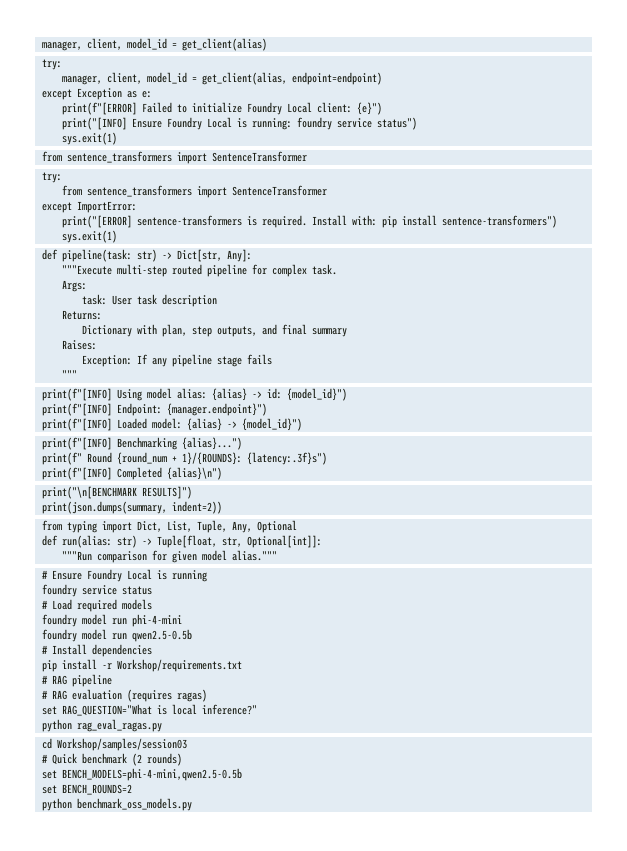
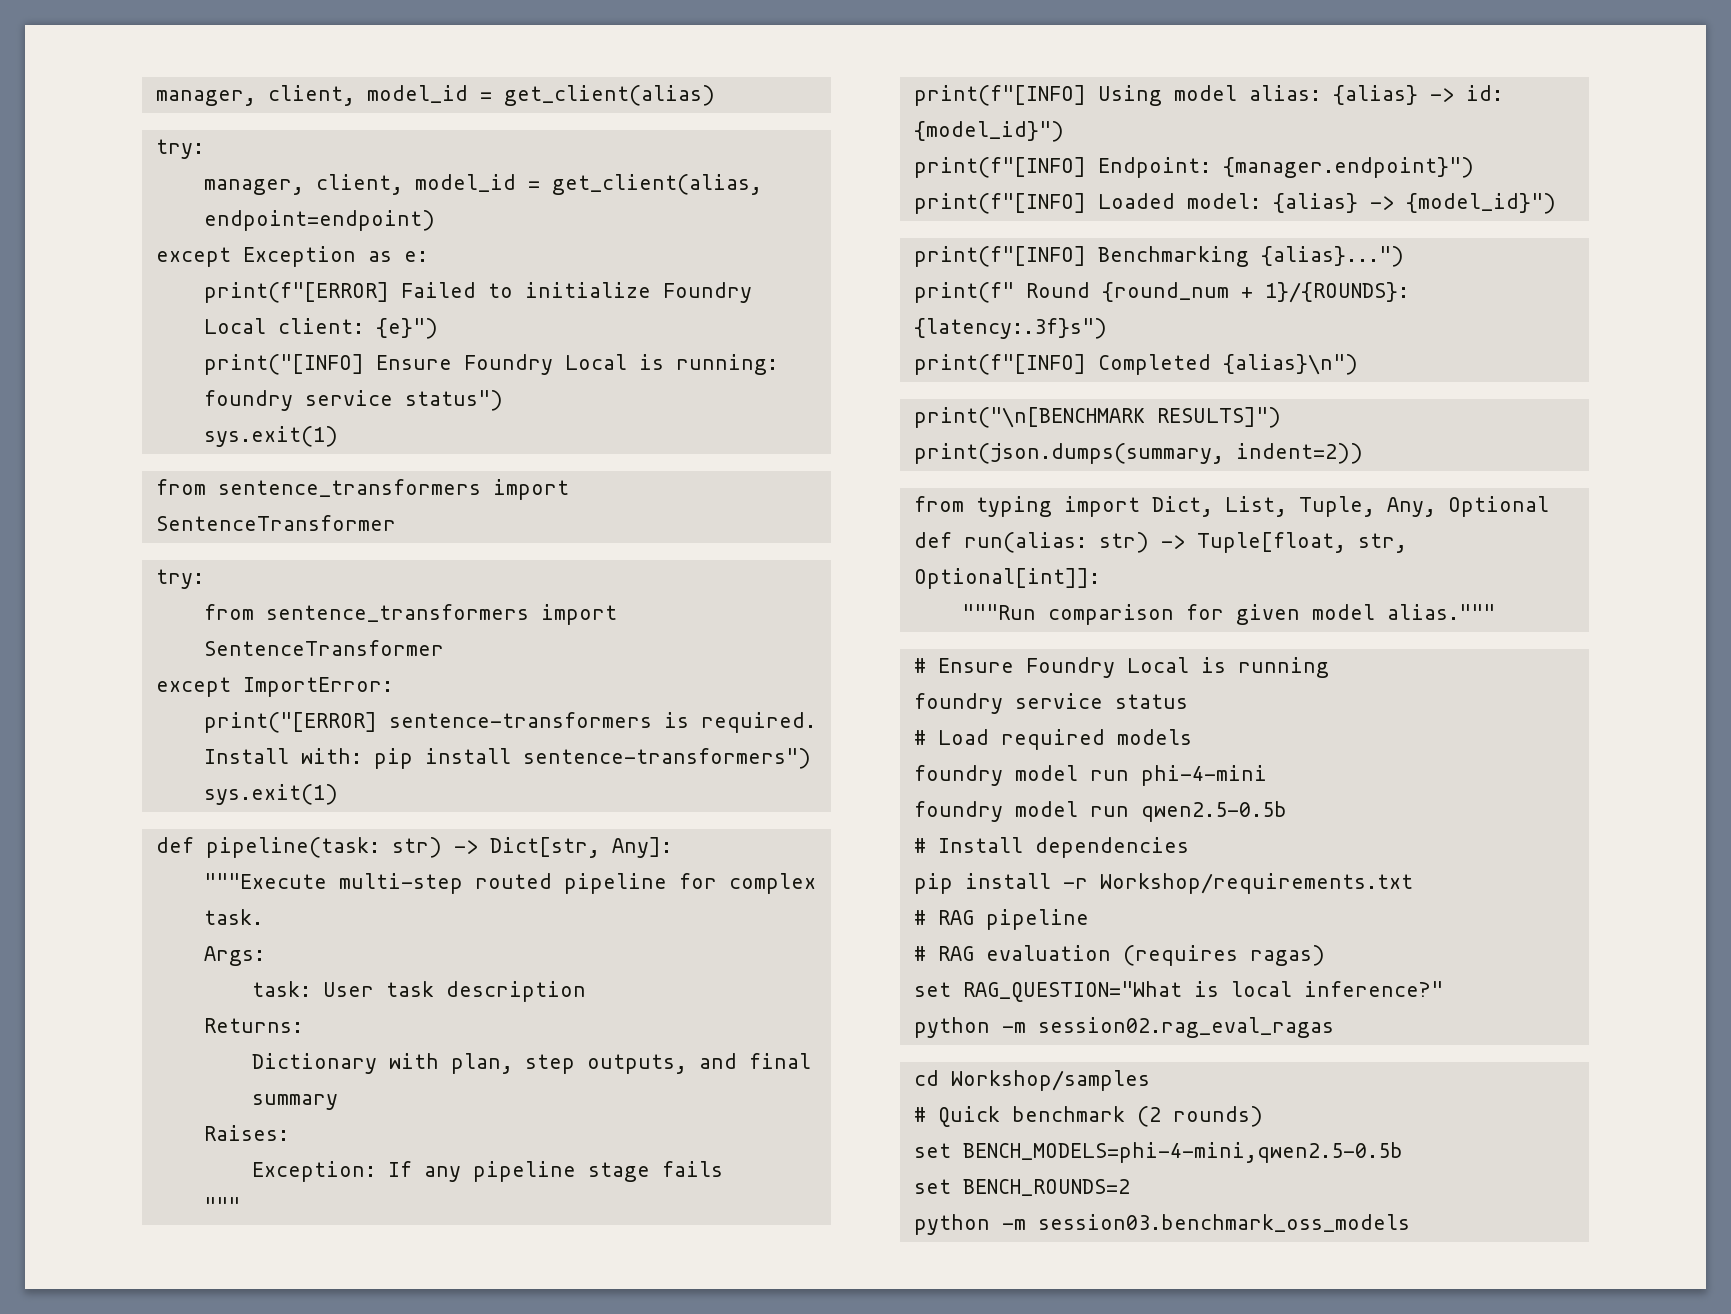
- python rag_eval_ragas.py
+ python -m session02.rag_eval_ragas
- cd Workshop/samples/session03
+ cd Workshop/samples
- python benchmark_oss_models.py
+ python -m session03.benchmark_oss_models

